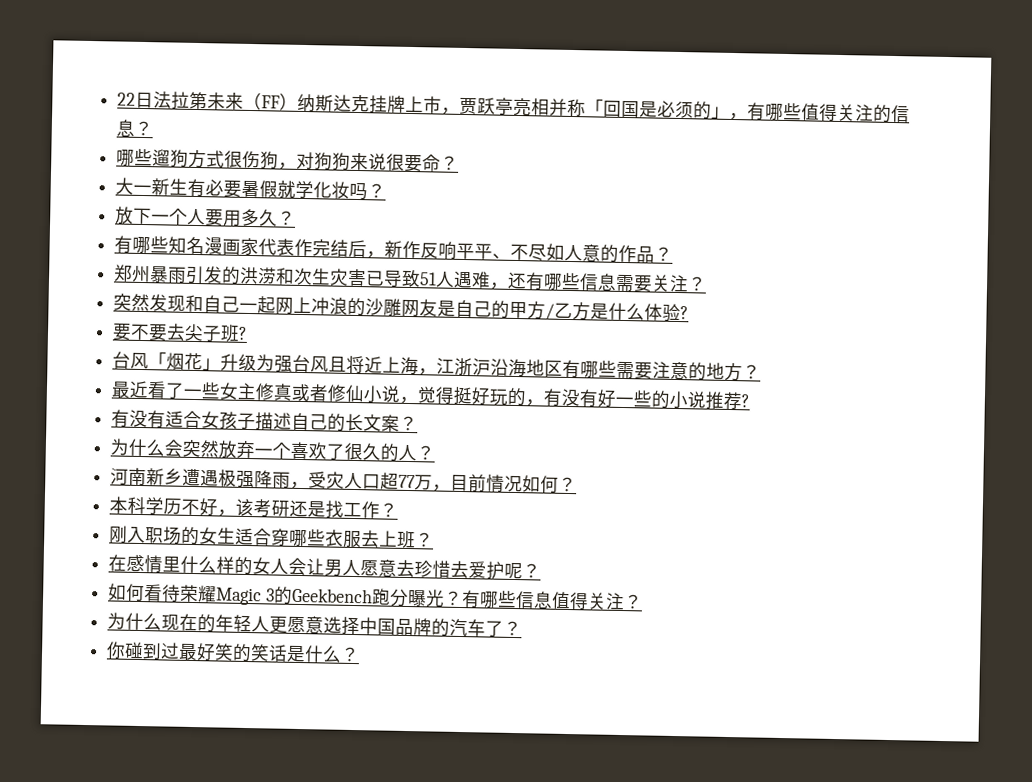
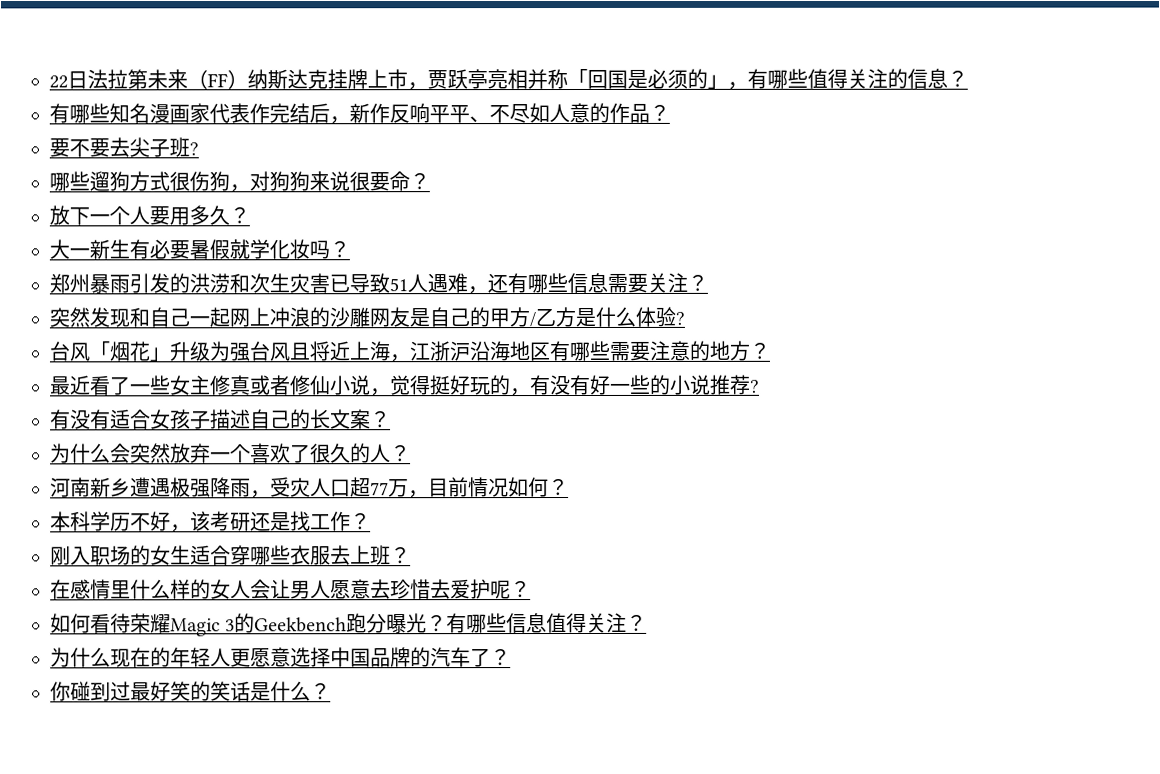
- 哪些遛狗方式很伤狗，对狗狗来说很要命？
- 大一新生有必要暑假就学化妆吗？
- 放下一个人要用多久？
+ 要不要去尖子班?
+ 哪些遛狗方式很伤狗，对狗狗来说很要命？
+ 放下一个人要用多久？
+ 大一新生有必要暑假就学化妆吗？
- 要不要去尖子班?

